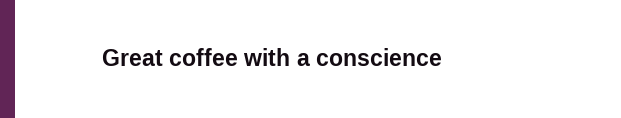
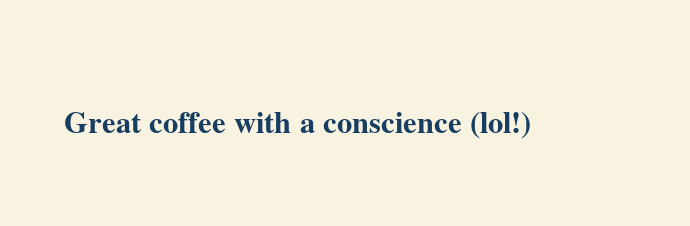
- Great coffee with a conscience
+ Great coffee with a conscience (lol!)

